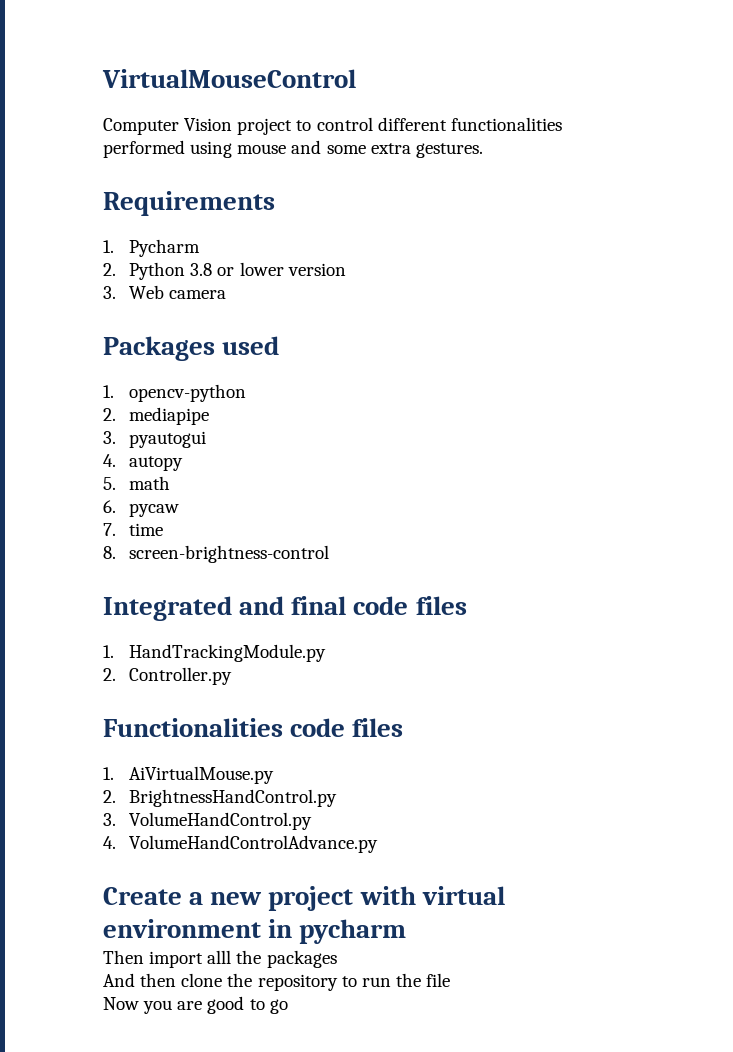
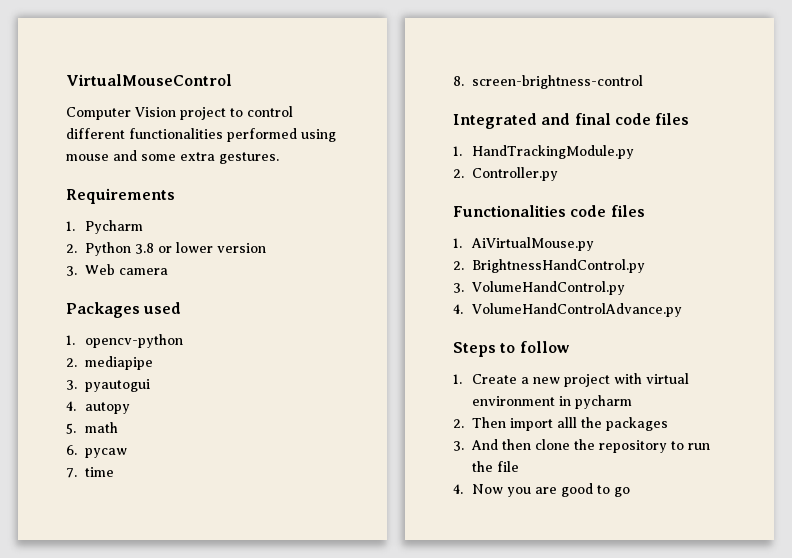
- Create a new project with virtual environment in pycharm
+ Steps to follow
+ 1. Create a new project with virtual environment in pycharm
- Then import alll the packages
+ 2. Then import alll the packages
- And then clone the repository to run the file
+ 3. And then clone the repository to run the file
- Now you are good to go
+ 4. Now you are good to go

